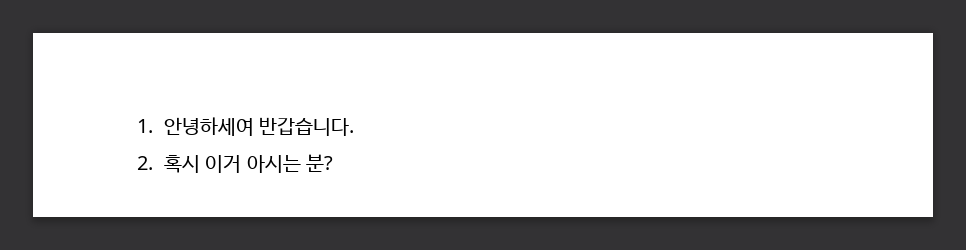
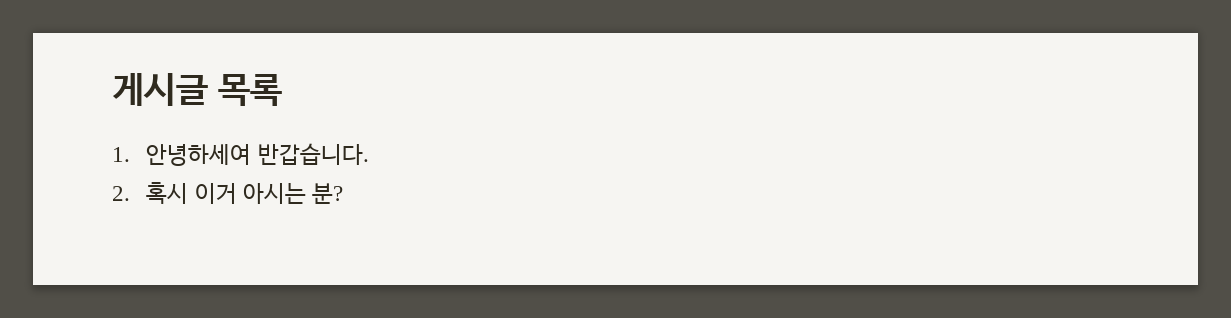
+ 게시글 목록

